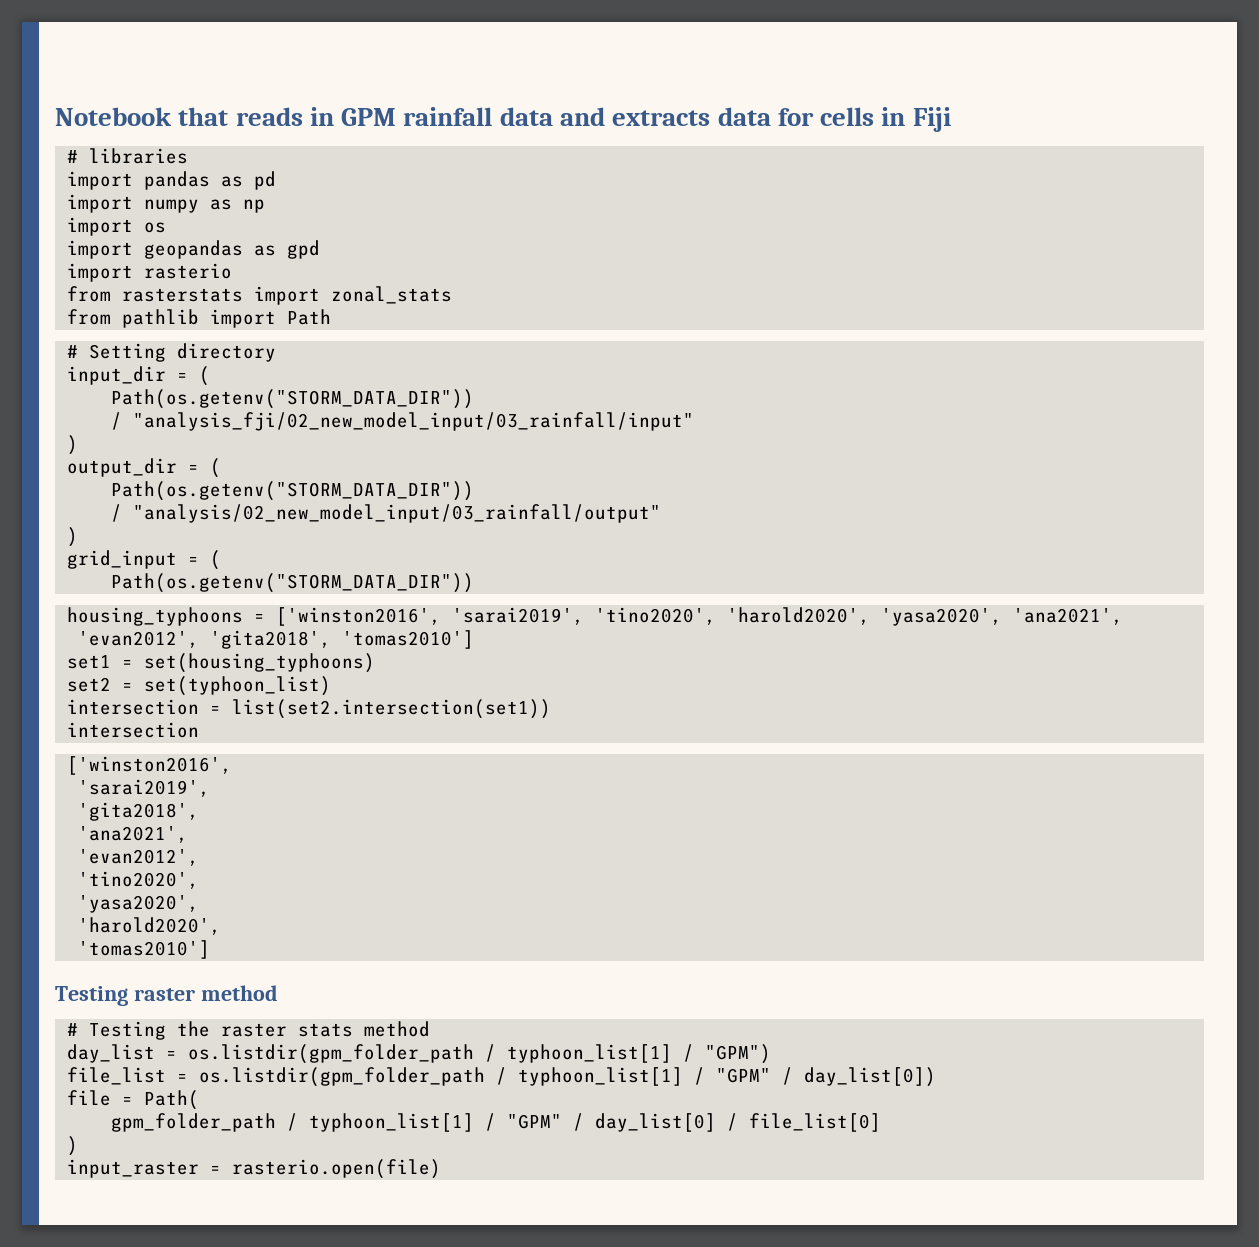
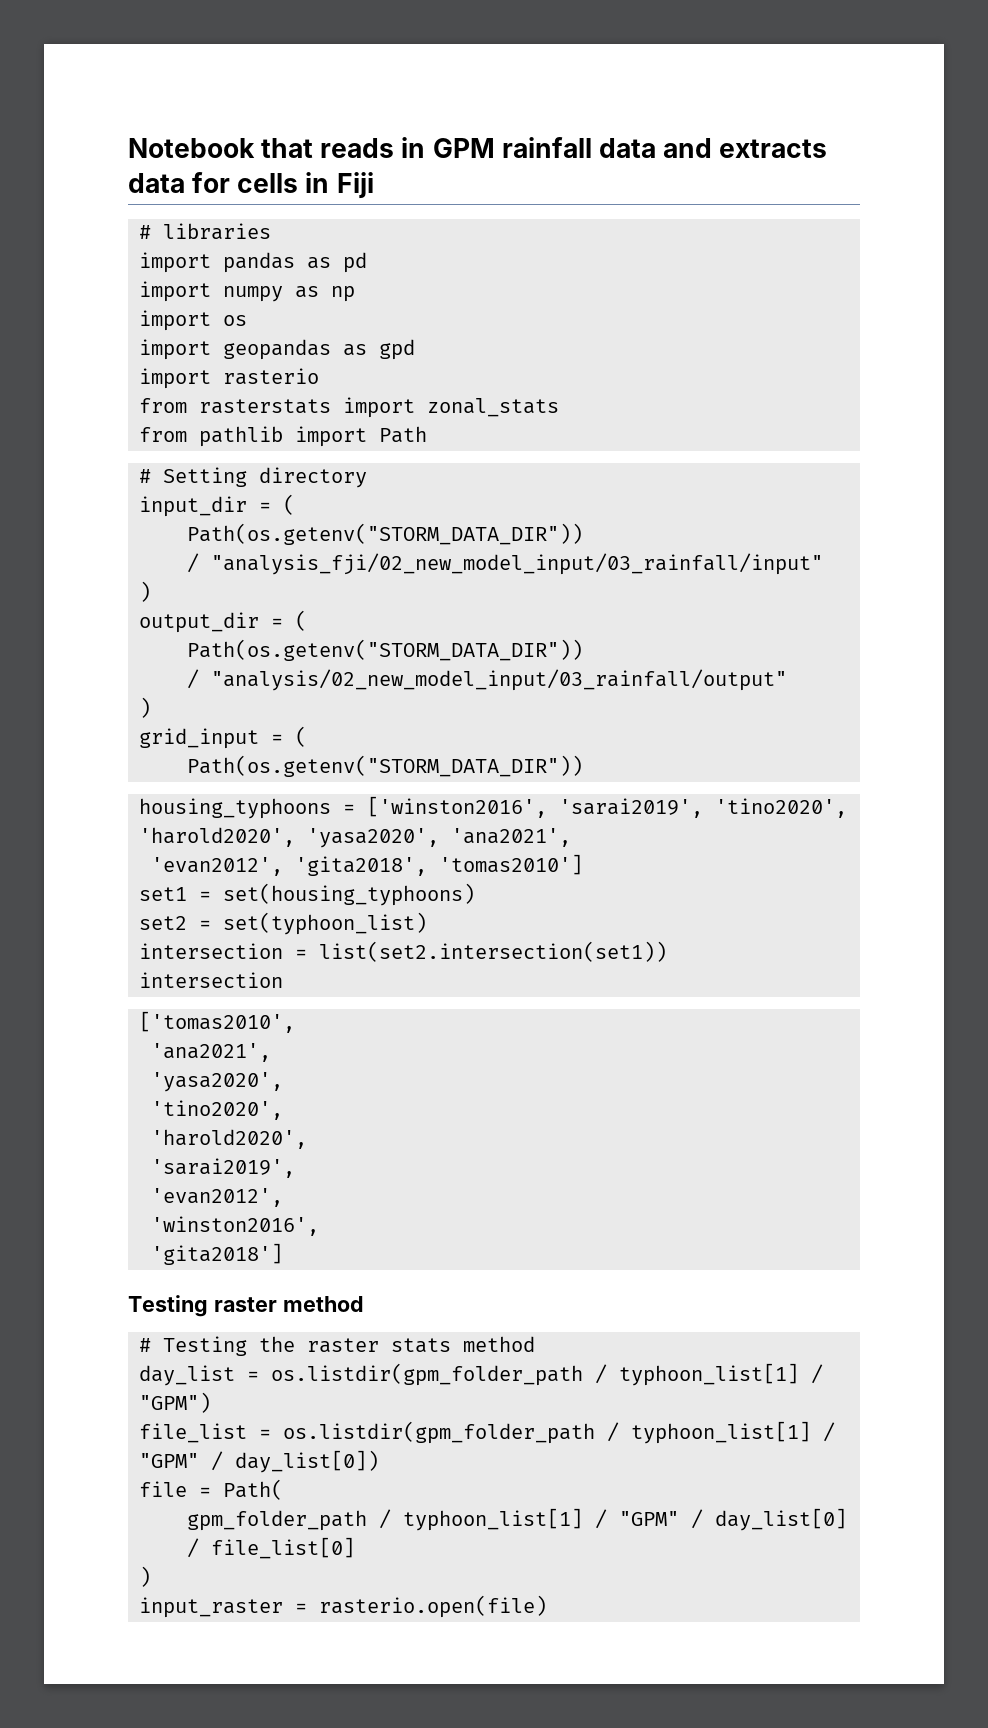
  intersection = list(set2.intersection(set1))
  intersection
- ['winston2016',
+ ['tomas2010',
+ 'ana2021',
+ 'yasa2020',
+ 'tino2020',
+ 'harold2020',
  'sarai2019',
- 'gita2018',
- 'ana2021',
  'evan2012',
- 'tino2020',
- 'yasa2020',
- 'harold2020',
- 'tomas2010']
+ 'winston2016',
+ 'gita2018']

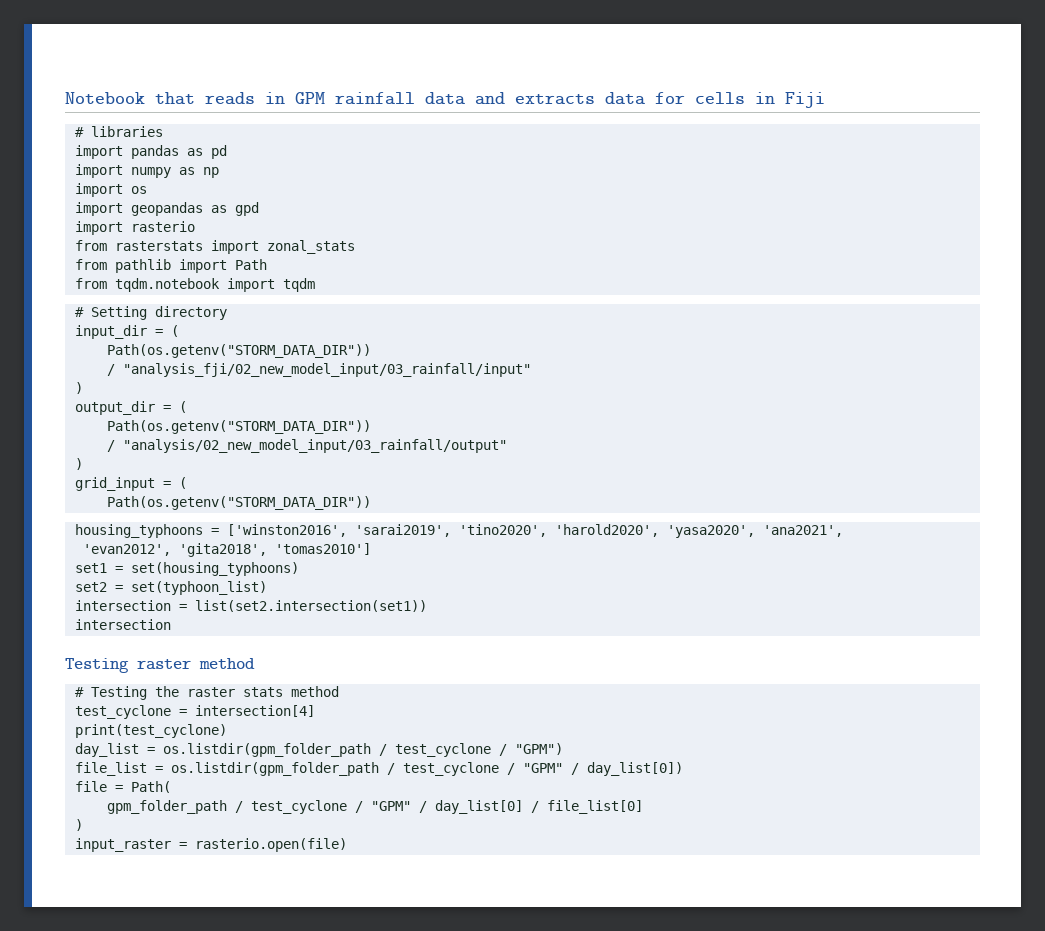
+ from tqdm.notebook import tqdm
- ['tomas2010',
- 'ana2021',
- 'yasa2020',
- 'tino2020',
- 'harold2020',
- 'sarai2019',
- 'evan2012',
- 'winston2016',
- 'gita2018']
+ test_cyclone = intersection[4]
+ print(test_cyclone)
- day_list = os.listdir(gpm_folder_path / typhoon_list[1] / "GPM")
+ day_list = os.listdir(gpm_folder_path / test_cyclone / "GPM")
- file_list = os.listdir(gpm_folder_path / typhoon_list[1] / "GPM" / day_list[0])
+ file_list = os.listdir(gpm_folder_path / test_cyclone / "GPM" / day_list[0])
- gpm_folder_path / typhoon_list[1] / "GPM" / day_list[0] / file_list[0]
+ gpm_folder_path / test_cyclone / "GPM" / day_list[0] / file_list[0]

